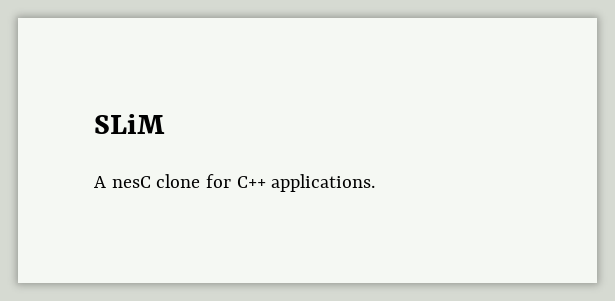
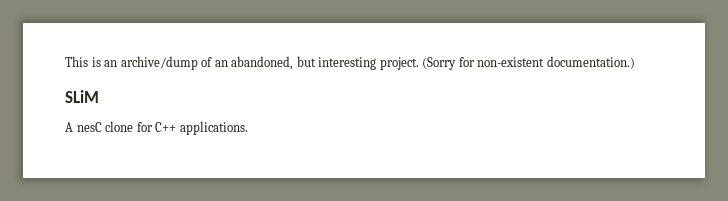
+ This is an archive/dump of an abandoned, but interesting project. (Sorry for non-existent documentation.)

